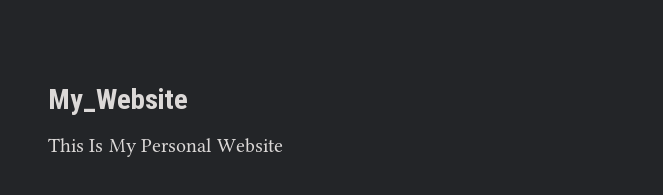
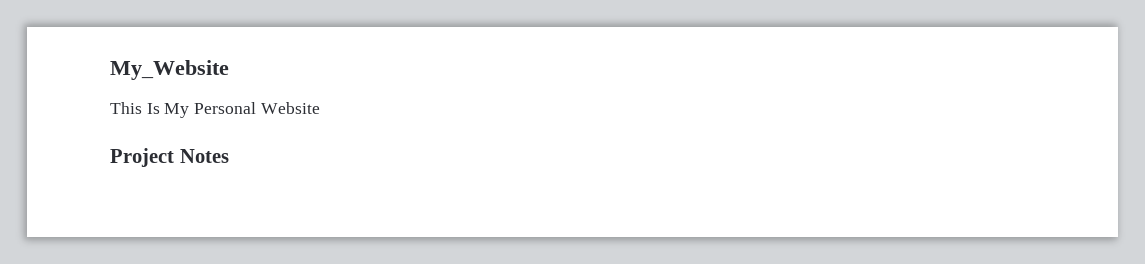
+ Project Notes

